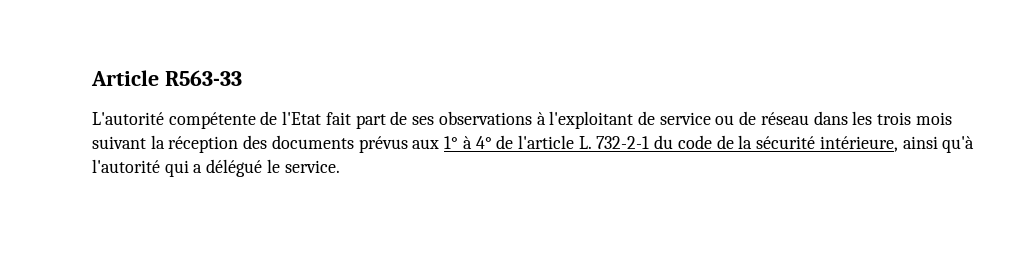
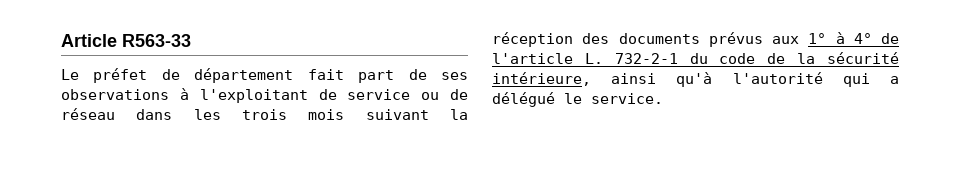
- L'autorité compétente de l'Etat fait part de ses observations à l'exploitant de service ou de réseau dans les trois mois suivant la réception des documents prévus aux 1° à 4° de l'article L. 732-2-1 du code de la sécurité intérieure, ainsi qu'à l'autorité qui a délégué le service.
+ Le préfet de département fait part de ses observations à l'exploitant de service ou de réseau dans les trois mois suivant la réception des documents prévus aux 1° à 4° de l'article L. 732-2-1 du code de la sécurité intérieure, ainsi qu'à l'autorité qui a délégué le service.

